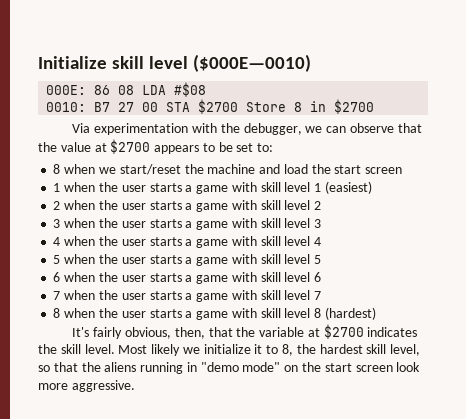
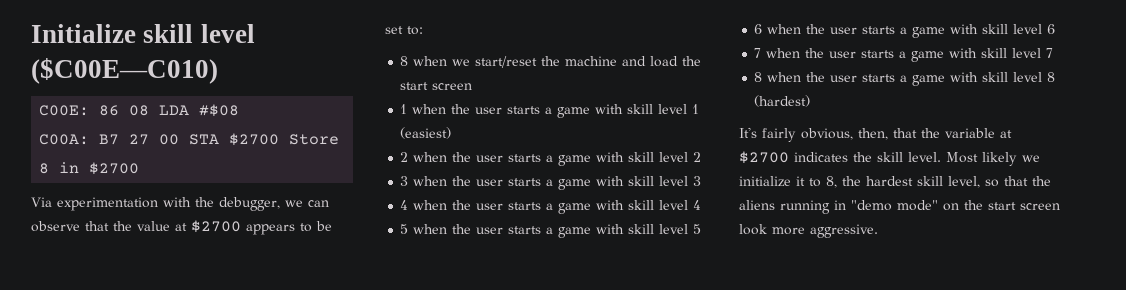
- Initialize skill level ($000E—0010)
- 000E: 86 08 LDA #$08
+ Initialize skill level ($C00E—C010)
+ C00E: 86 08 LDA #$08
- 0010: B7 27 00 STA $2700 Store 8 in $2700
+ C00A: B7 27 00 STA $2700 Store 8 in $2700

